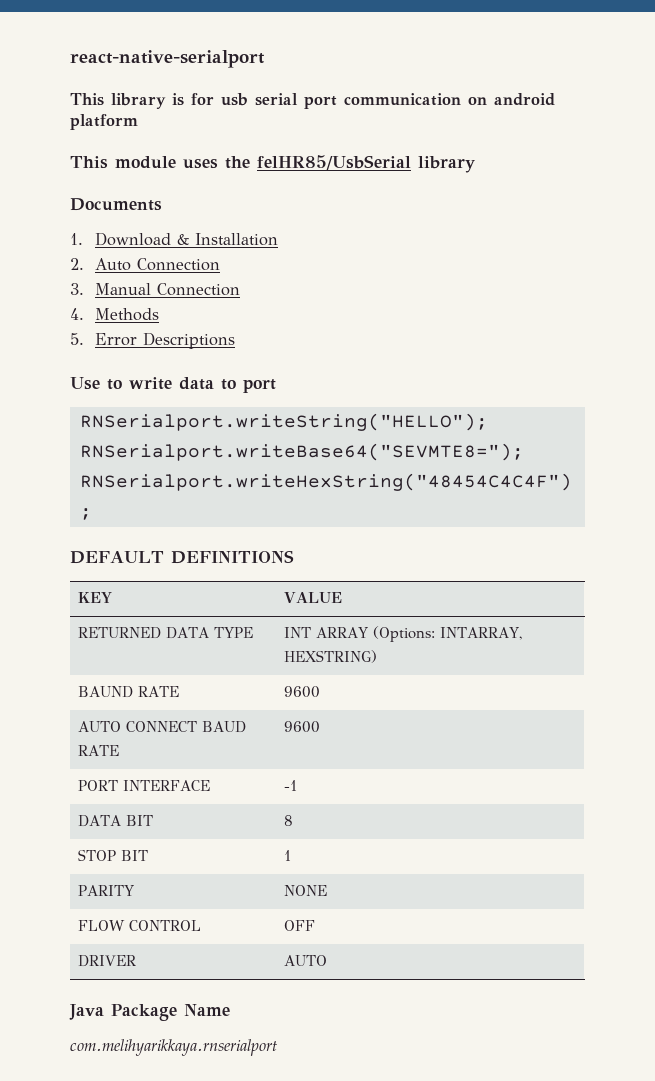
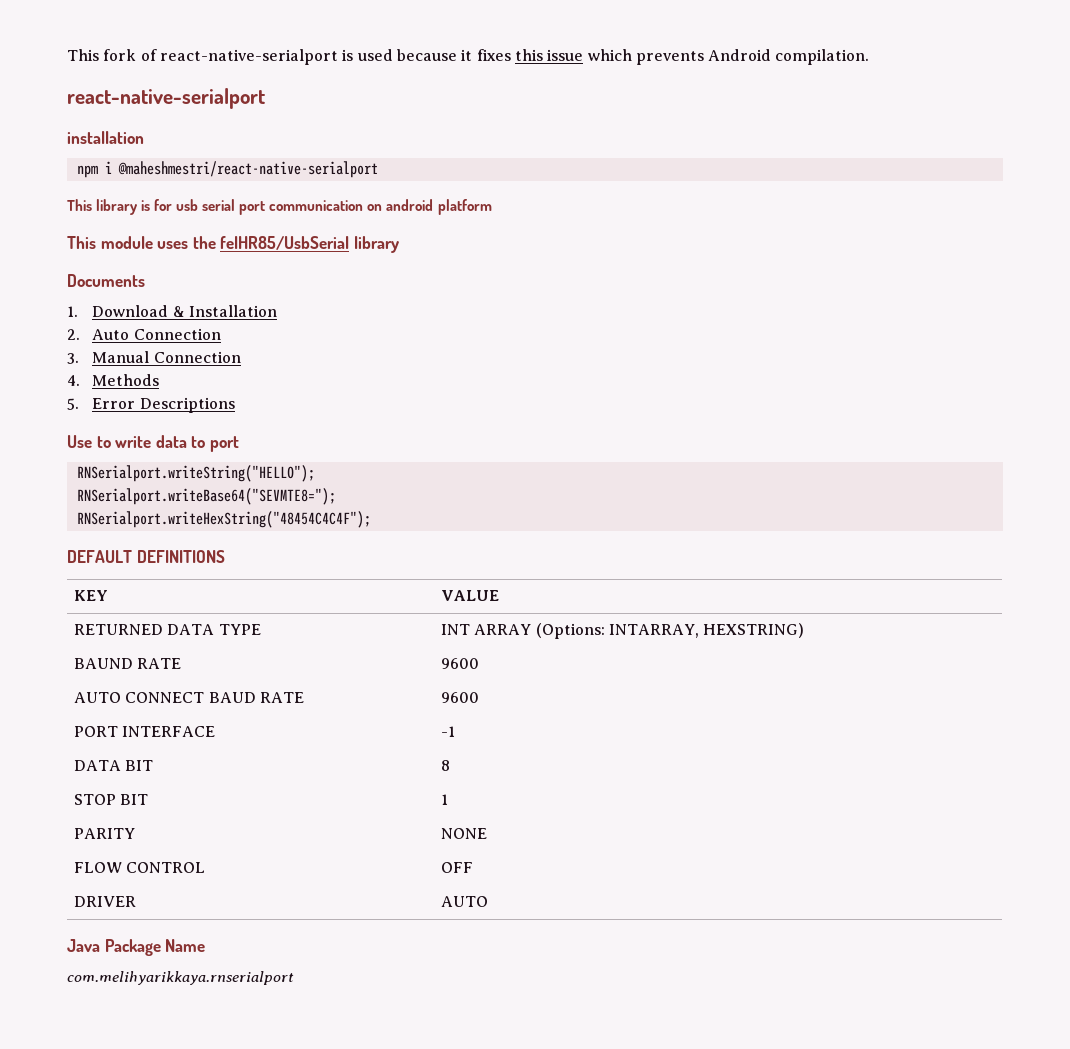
+ This fork of react-native-serialport is used because it fixes this issue which prevents Android compilation.
  react-native-serialport
+ installation
+ npm i @maheshmestri/react-native-serialport

